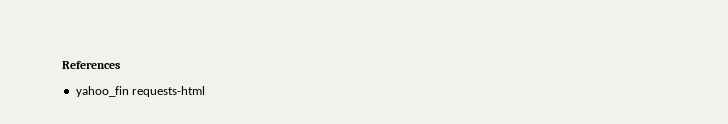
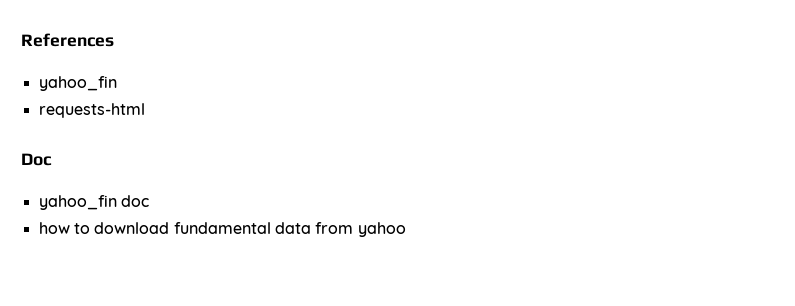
  References
- yahoo_fin requests-html
+ yahoo_fin
+ requests-html
+ Doc
+ yahoo_fin doc
+ how to download fundamental data from yahoo

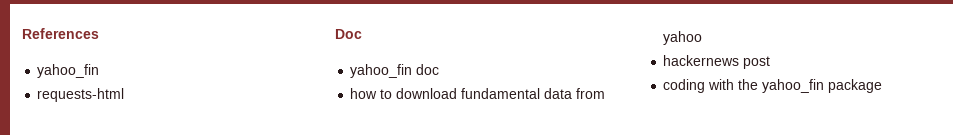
+ hackernews post
+ coding with the yahoo_fin package

